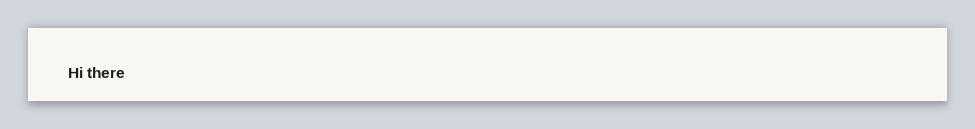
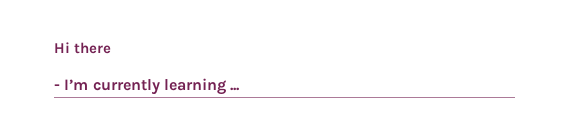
+ - I’m currently learning ...

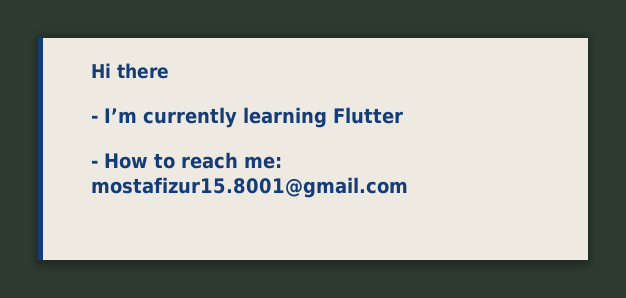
- - I’m currently learning ...
+ - I’m currently learning Flutter
+ - How to reach me: mostafizur15.8001@gmail.com

